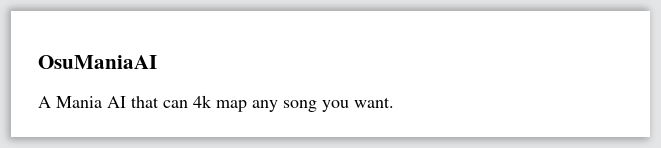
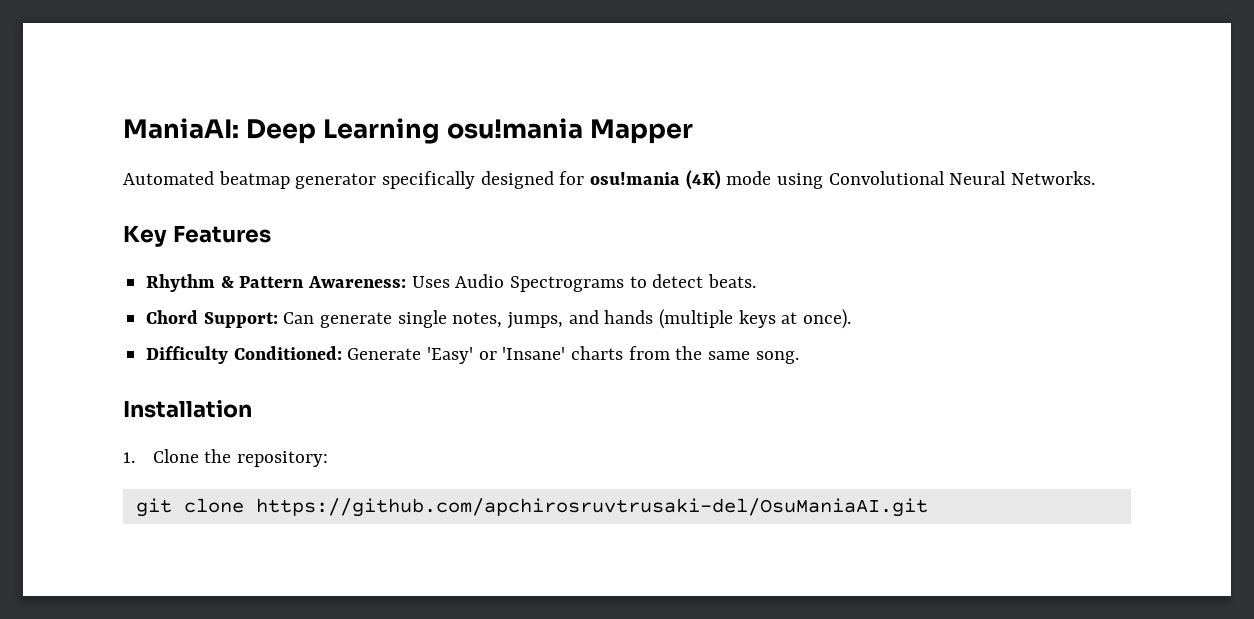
- OsuManiaAI
- A Mania AI that can 4k map any song you want.
+ ManiaAI: Deep Learning osu!mania Mapper
+ Automated beatmap generator specifically designed for osu!mania (4K) mode using Convolutional Neural Networks.
+ Key Features
+ Rhythm & Pattern Awareness: Uses Audio Spectrograms to detect beats.
+ Chord Support: Can generate single notes, jumps, and hands (multiple keys at once).
+ Difficulty Conditioned: Generate 'Easy' or 'Insane' charts from the same song.
+ Installation
+ 1. Clone the repository:
+ git clone https://github.com/apchirosruvtrusaki-del/OsuManiaAI.git

